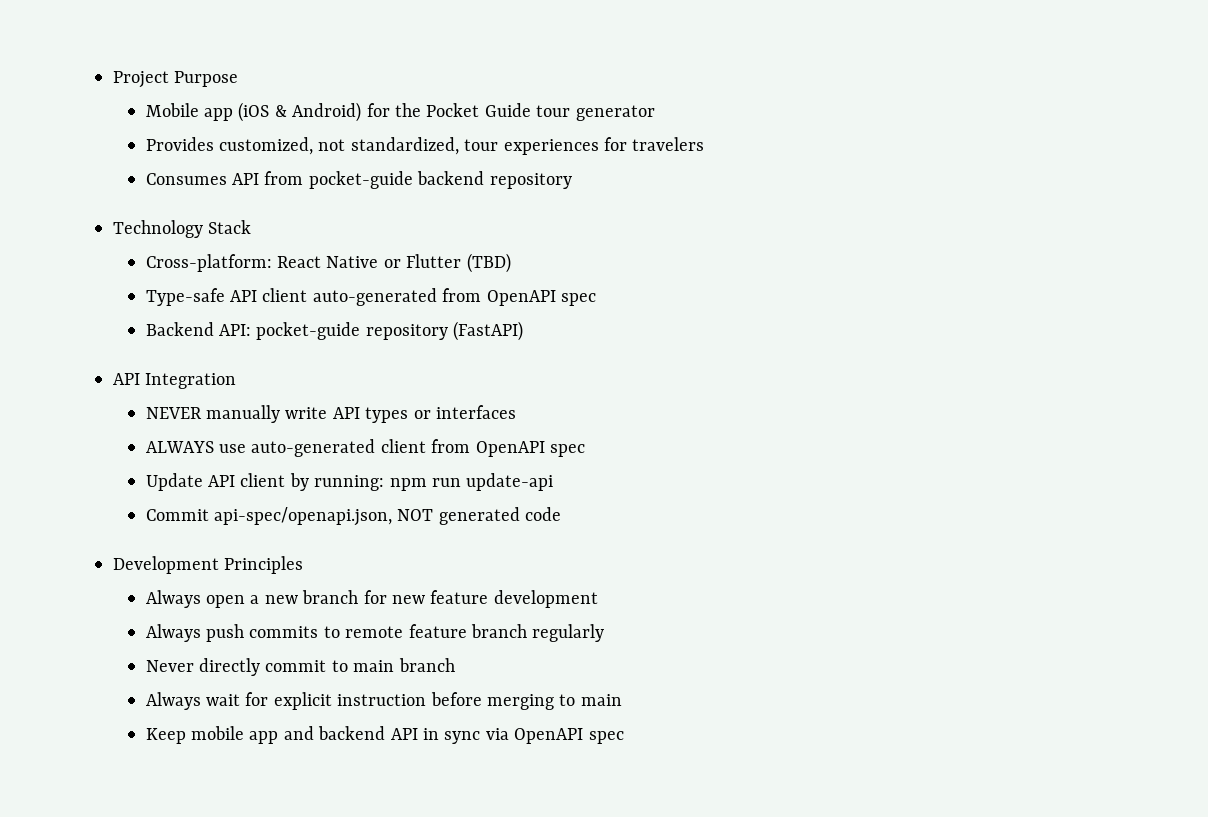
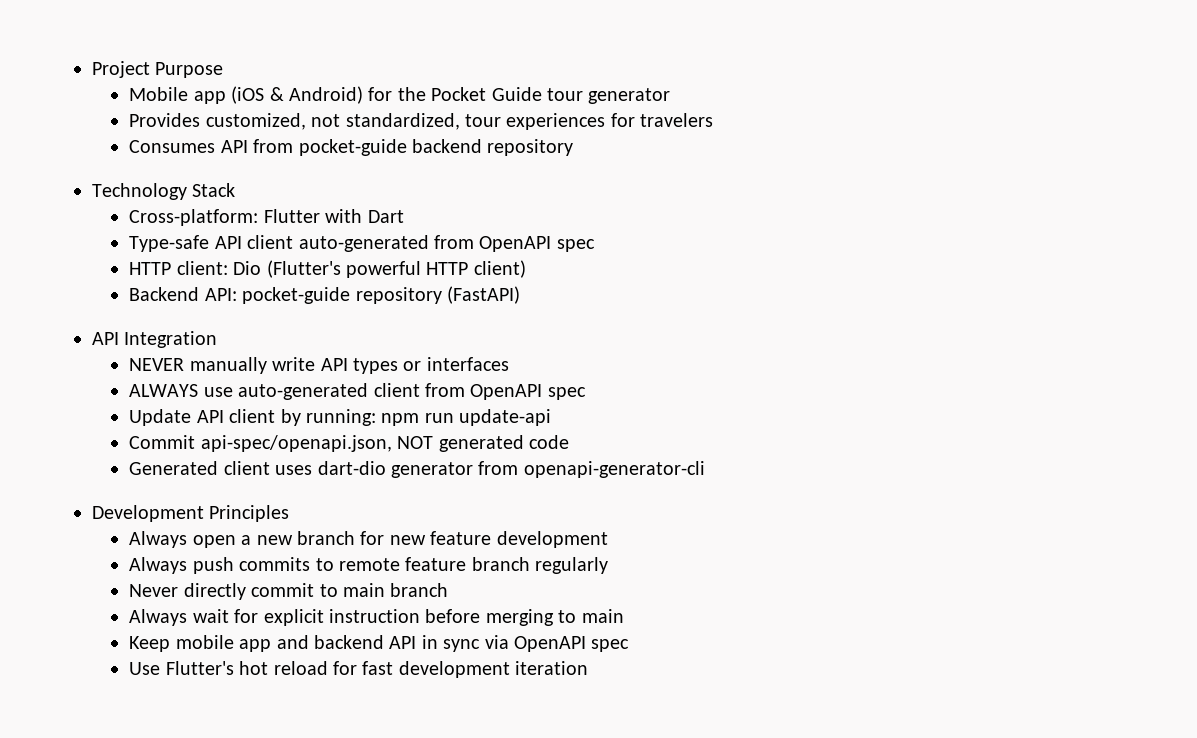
- Cross-platform: React Native or Flutter (TBD)
+ Cross-platform: Flutter with Dart
+ HTTP client: Dio (Flutter's powerful HTTP client)
+ Generated client uses dart-dio generator from openapi-generator-cli
+ Use Flutter's hot reload for fast development iteration

